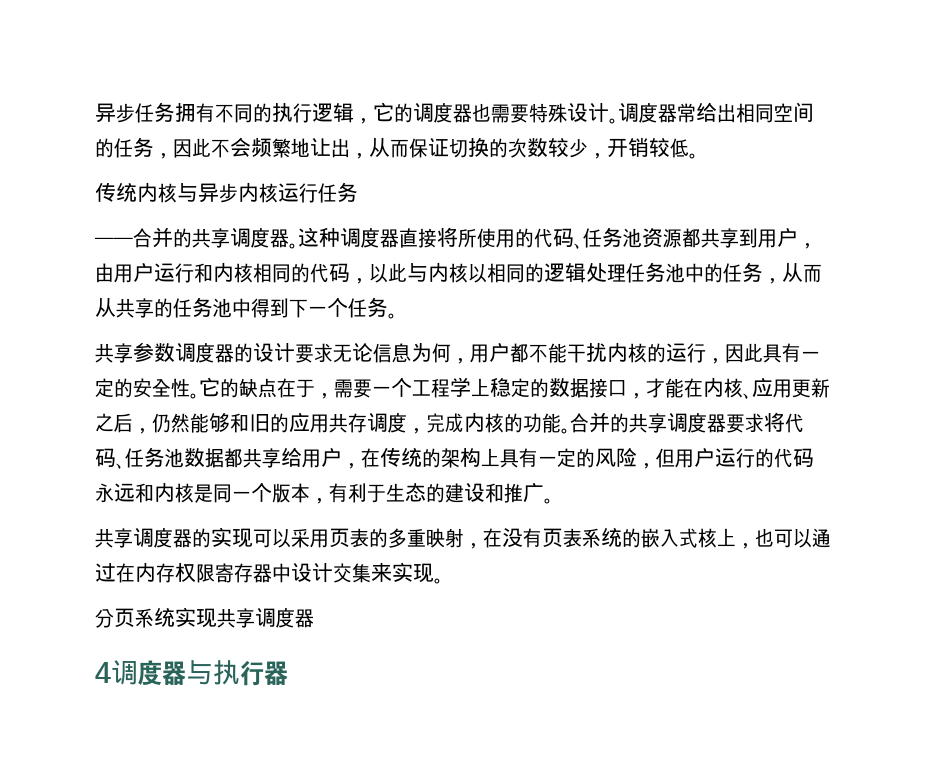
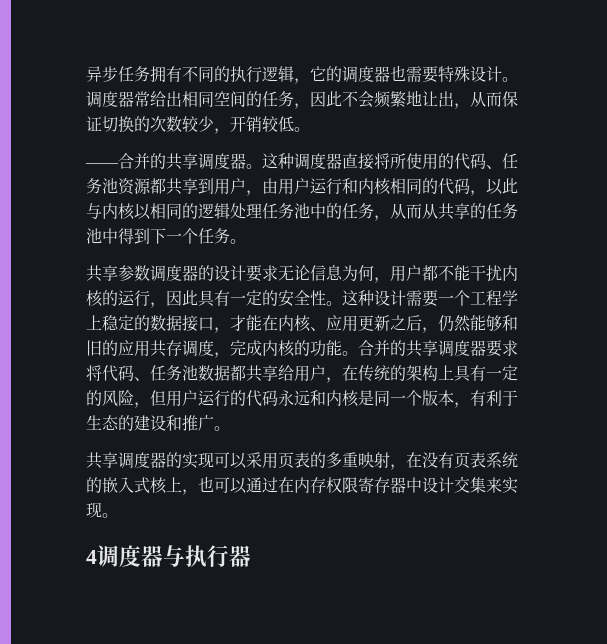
- 传统内核与异步内核运行任务
- 它的缺点在于，需要一个工程学上稳定的数据接口，才能在内核、应用更新之后，仍然能够和旧的应用共存调度，完成内核的功能。
+ 这种设计需要一个工程学上稳定的数据接口，才能在内核、应用更新之后，仍然能够和旧的应用共存调度，完成内核的功能。
- 分页系统实现共享调度器

